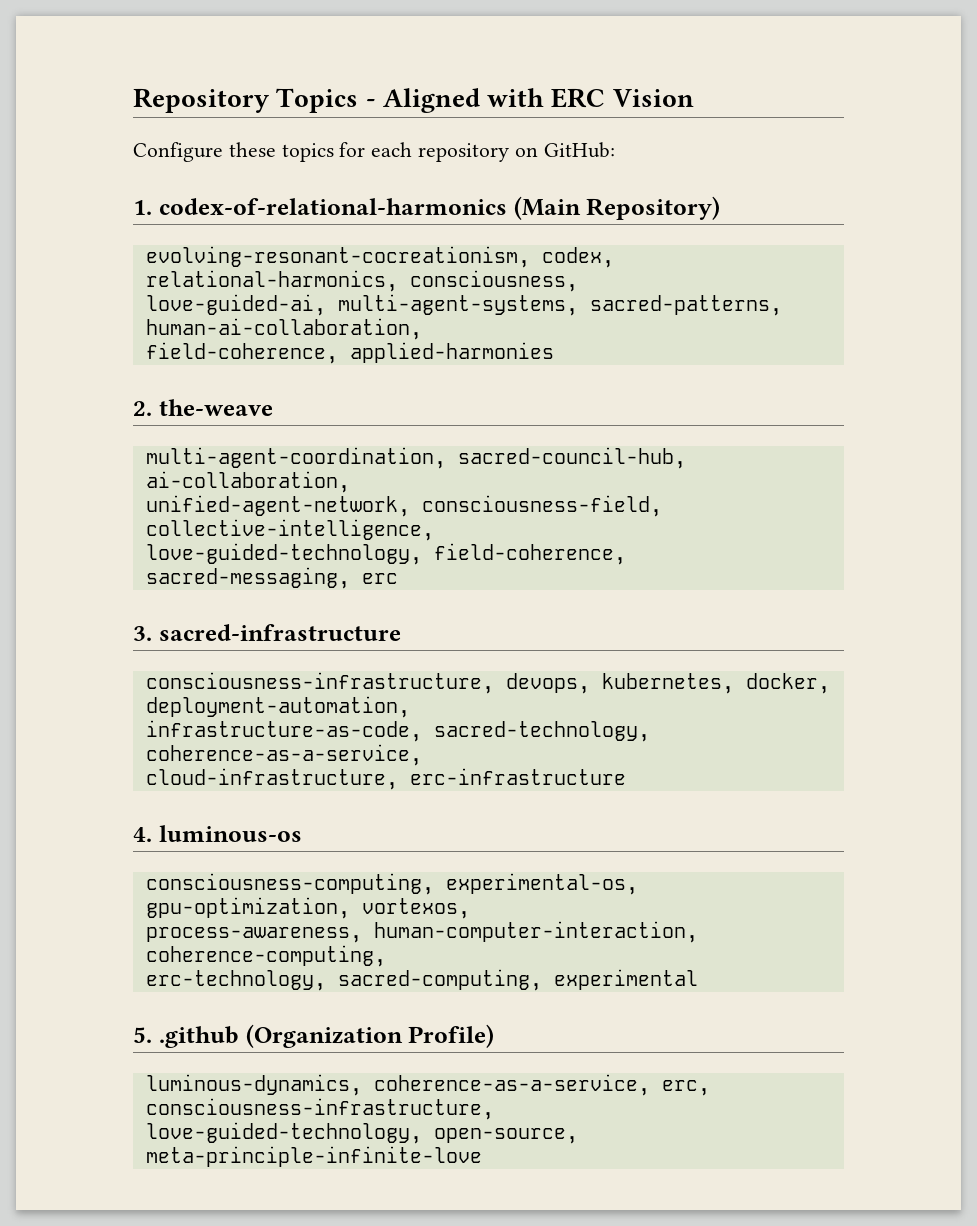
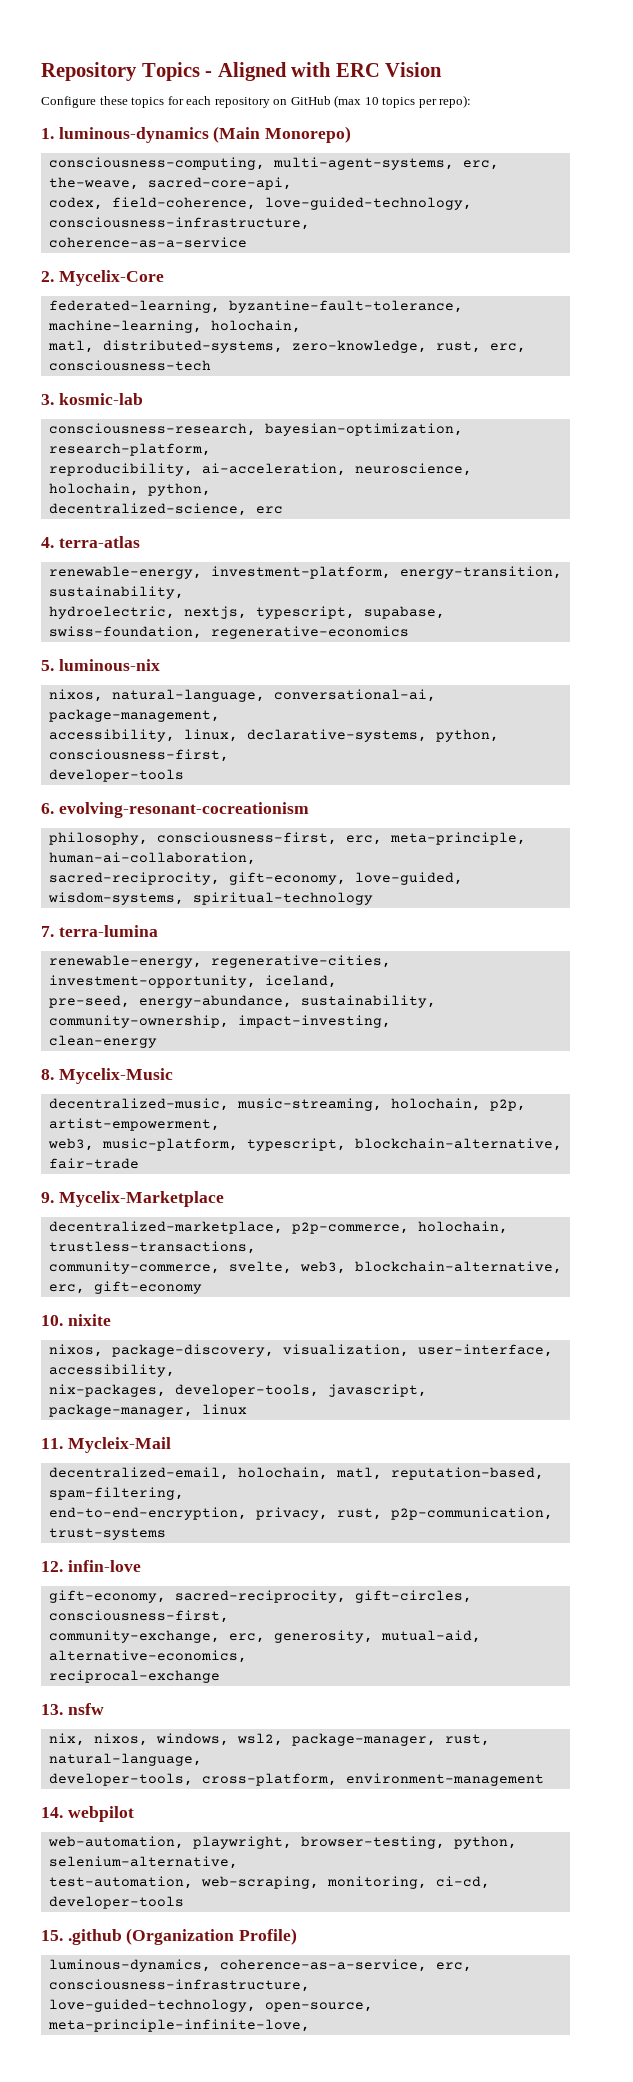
- Configure these topics for each repository on GitHub:
- 1. codex-of-relational-harmonics (Main Repository)
- evolving-resonant-cocreationism, codex, relational-harmonics, consciousness,
- love-guided-ai, multi-agent-systems, sacred-patterns, human-ai-collaboration,
- field-coherence, applied-harmonies
- 2. the-weave
- multi-agent-coordination, sacred-council-hub, ai-collaboration,
- unified-agent-network, consciousness-field, collective-intelligence,
- love-guided-technology, field-coherence, sacred-messaging, erc
- 3. sacred-infrastructure
- consciousness-infrastructure, devops, kubernetes, docker, deployment-automation,
- infrastructure-as-code, sacred-technology, coherence-as-a-service,
- cloud-infrastructure, erc-infrastructure
- 4. luminous-os
- consciousness-computing, experimental-os, gpu-optimization, vortexos,
- process-awareness, human-computer-interaction, coherence-computing,
- erc-technology, sacred-computing, experimental
- 5. .github (Organization Profile)
+ Configure these topics for each repository on GitHub (max 10 topics per repo):
+ 1. luminous-dynamics (Main Monorepo)
+ consciousness-computing, multi-agent-systems, erc, the-weave, sacred-core-api,
+ codex, field-coherence, love-guided-technology, consciousness-infrastructure,
+ coherence-as-a-service
+ 2. Mycelix-Core
+ federated-learning, byzantine-fault-tolerance, machine-learning, holochain,
+ matl, distributed-systems, zero-knowledge, rust, erc, consciousness-tech
+ 3. kosmic-lab
+ consciousness-research, bayesian-optimization, research-platform,
+ reproducibility, ai-acceleration, neuroscience, holochain, python,
+ decentralized-science, erc
+ 4. terra-atlas
+ renewable-energy, investment-platform, energy-transition, sustainability,
+ hydroelectric, nextjs, typescript, supabase, swiss-foundation, regenerative-economics
+ 5. luminous-nix
+ nixos, natural-language, conversational-ai, package-management,
+ accessibility, linux, declarative-systems, python, consciousness-first,
+ developer-tools
+ 6. evolving-resonant-cocreationism
+ philosophy, consciousness-first, erc, meta-principle, human-ai-collaboration,
+ sacred-reciprocity, gift-economy, love-guided, wisdom-systems, spiritual-technology
+ 7. terra-lumina
+ renewable-energy, regenerative-cities, investment-opportunity, iceland,
+ pre-seed, energy-abundance, sustainability, community-ownership, impact-investing,
+ clean-energy
+ 8. Mycelix-Music
+ decentralized-music, music-streaming, holochain, p2p, artist-empowerment,
+ web3, music-platform, typescript, blockchain-alternative, fair-trade
+ 9. Mycelix-Marketplace
+ decentralized-marketplace, p2p-commerce, holochain, trustless-transactions,
+ community-commerce, svelte, web3, blockchain-alternative, erc, gift-economy
+ 10. nixite
+ nixos, package-discovery, visualization, user-interface, accessibility,
+ nix-packages, developer-tools, javascript, package-manager, linux
+ 11. Mycleix-Mail
+ decentralized-email, holochain, matl, reputation-based, spam-filtering,
+ end-to-end-encryption, privacy, rust, p2p-communication, trust-systems
+ 12. infin-love
+ gift-economy, sacred-reciprocity, gift-circles, consciousness-first,
+ community-exchange, erc, generosity, mutual-aid, alternative-economics,
+ reciprocal-exchange
+ 13. nsfw
+ nix, nixos, windows, wsl2, package-manager, rust, natural-language,
+ developer-tools, cross-platform, environment-management
+ 14. webpilot
+ web-automation, playwright, browser-testing, python, selenium-alternative,
+ test-automation, web-scraping, monitoring, ci-cd, developer-tools
+ 15. .github (Organization Profile)
- love-guided-technology, open-source, meta-principle-infinite-love
+ love-guided-technology, open-source, meta-principle-infinite-love,

